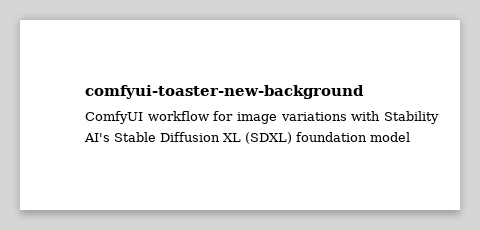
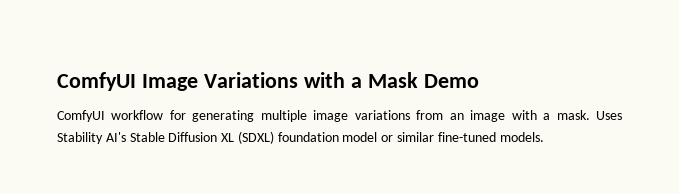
- comfyui-toaster-new-background
- ComfyUI workflow for image variations with Stability AI's Stable Diffusion XL (SDXL) foundation model
+ ComfyUI Image Variations with a Mask Demo
+ ComfyUI workflow for generating multiple image variations from an image with a mask. Uses Stability AI's Stable Diffusion XL (SDXL) foundation model or similar fine-tuned models.

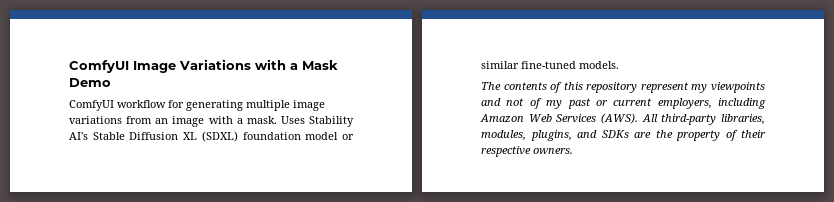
+ The contents of this repository represent my viewpoints and not of my past or current employers, including Amazon Web Services (AWS). All third-party libraries, modules, plugins, and SDKs are the property of their respective owners.

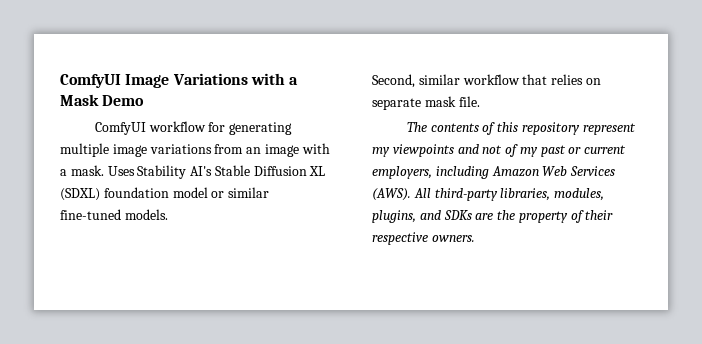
+ Second, similar workflow that relies on separate mask file.

